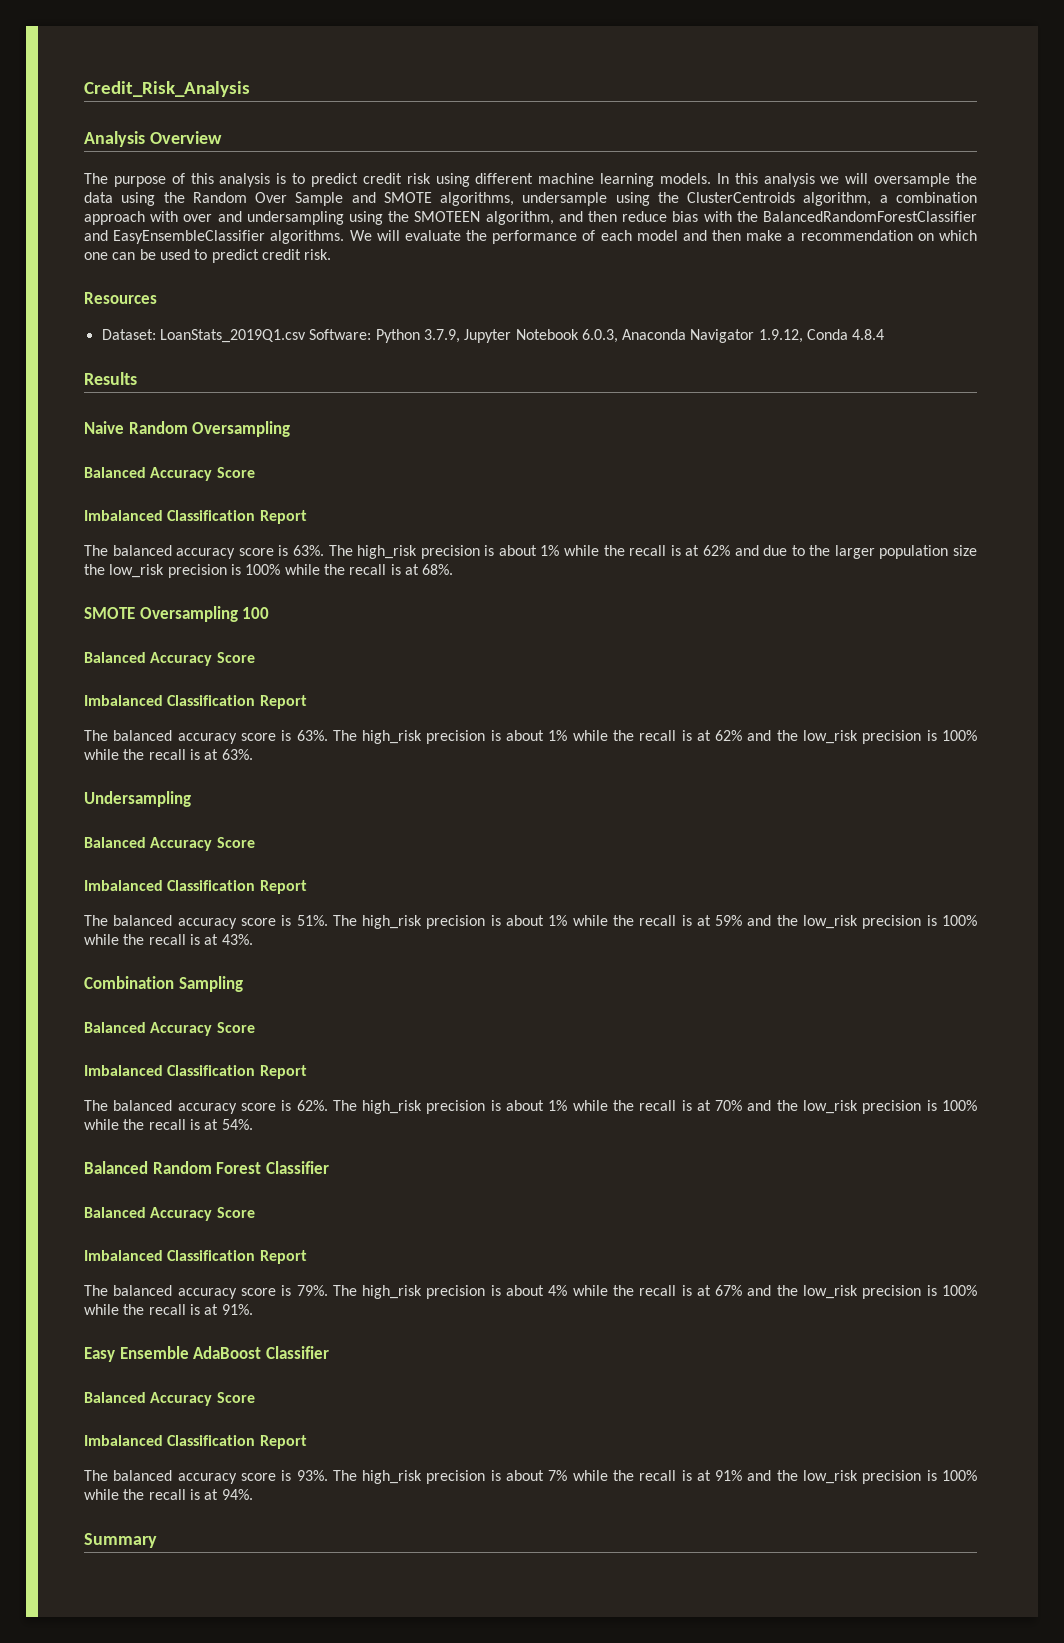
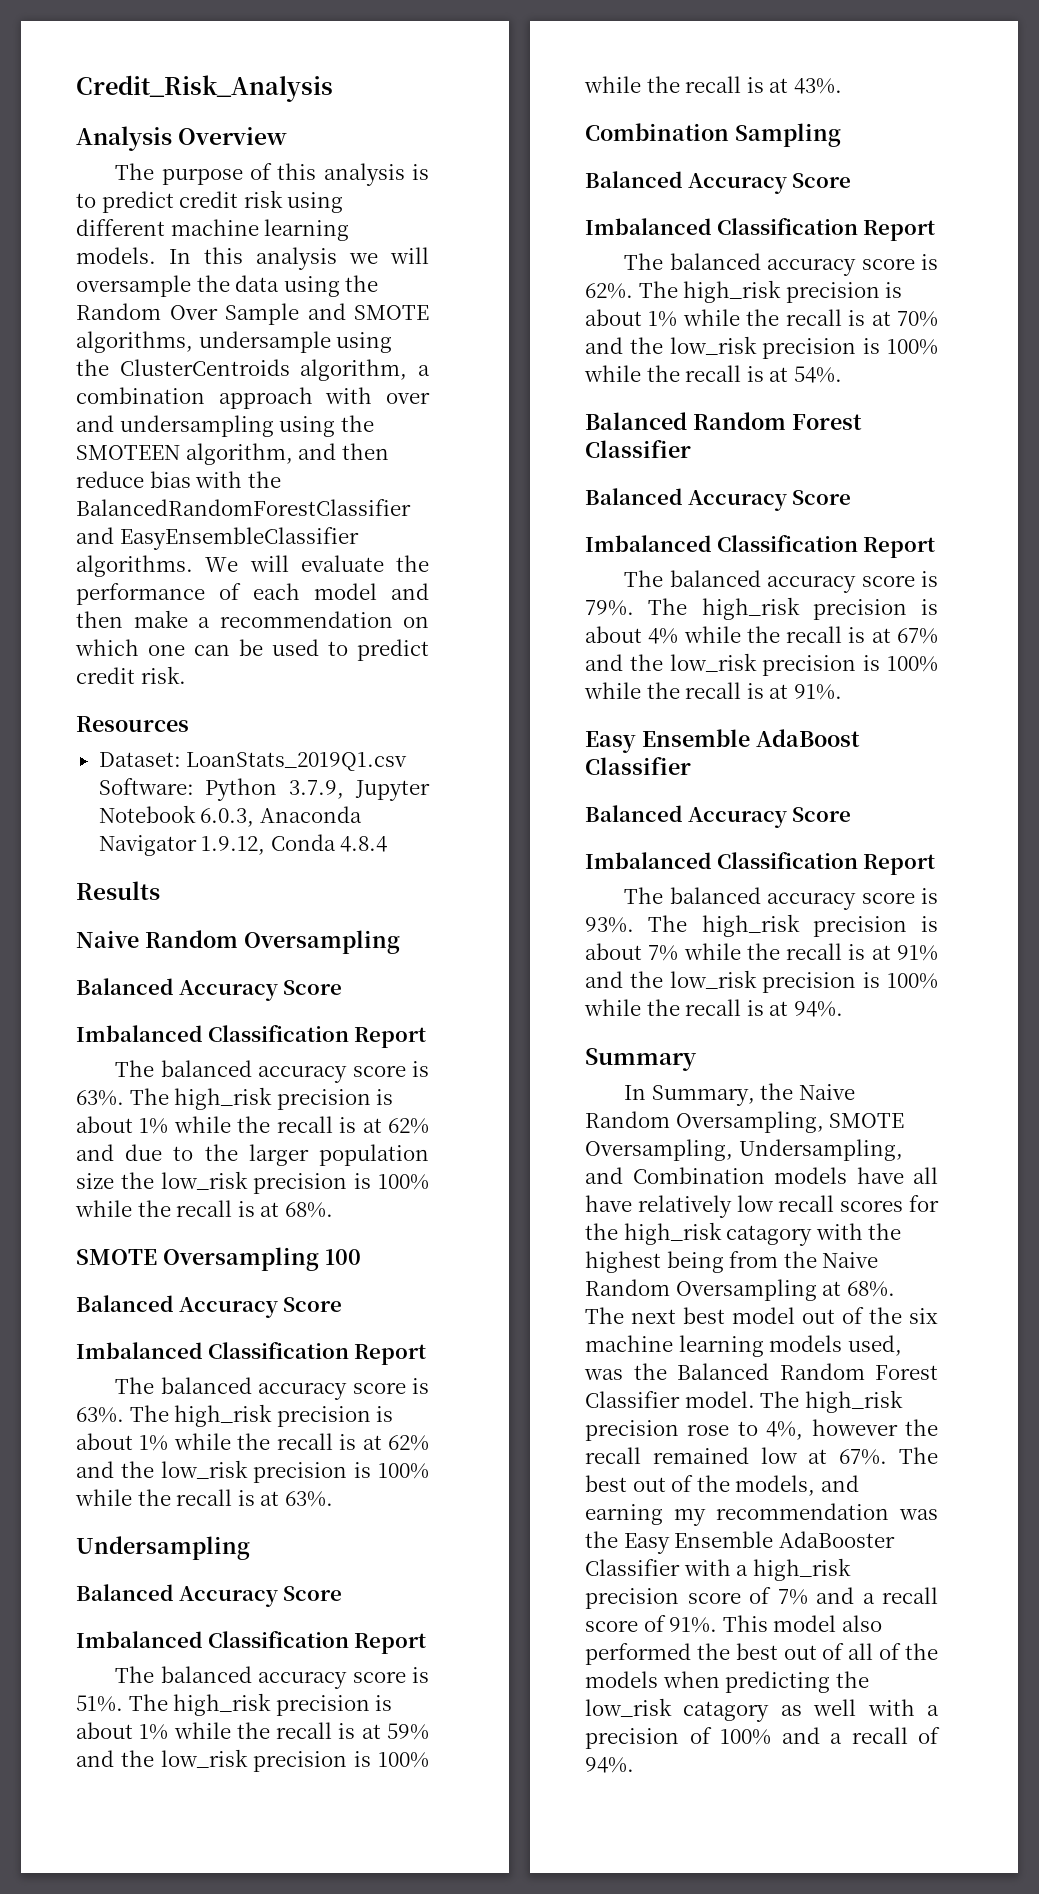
+ In Summary, the Naive Random Oversampling, SMOTE Oversampling, Undersampling, and Combination models have all have relatively low recall scores for the high_risk catagory with the highest being from the Naive Random Oversampling at 68%. The next best model out of the six machine learning models used, was the Balanced Random Forest Classifier model. The high_risk precision rose to 4%, however the recall remained low at 67%. The best out of the models, and earning my recommendation was the Easy Ensemble AdaBooster Classifier with a high_risk precision score of 7% and a recall score of 91%. This model also performed the best out of all of the models when predicting the low_risk catagory as well with a precision of 100% and a recall of 94%.

